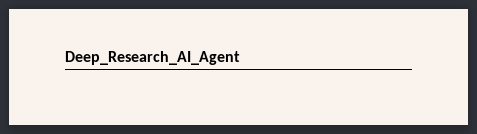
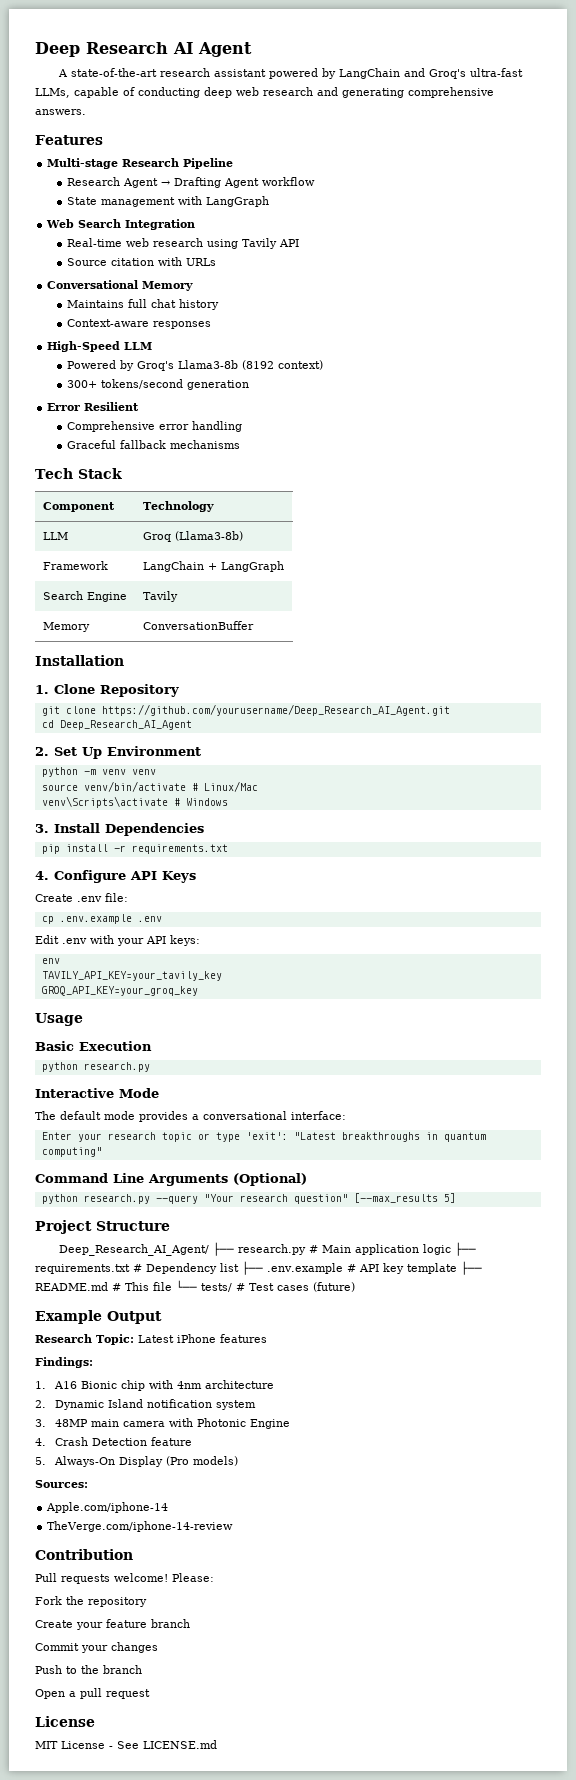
- Deep_Research_AI_Agent
+ Deep Research AI Agent
+ A state-of-the-art research assistant powered by LangChain and Groq's ultra-fast LLMs, capable of conducting deep web research and generating comprehensive answers.
+ Features
+ Multi-stage Research Pipeline
+ Research Agent → Drafting Agent workflow
+ State management with LangGraph
+ Web Search Integration
+ Real-time web research using Tavily API
+ Source citation with URLs
+ Conversational Memory
+ Maintains full chat history
+ Context-aware responses
+ High-Speed LLM
+ Powered by Groq's Llama3-8b (8192 context)
+ 300+ tokens/second generation
+ Error Resilient
+ Comprehensive error handling
+ Graceful fallback mechanisms
+ Tech Stack
+ Component | Technology
+ LLM | Groq (Llama3-8b)
+ Framework | LangChain + LangGraph
+ Search Engine | Tavily
+ Memory | ConversationBuffer
+ Installation
+ 1. Clone Repository
+ git clone https://github.com/yourusername/Deep_Research_AI_Agent.git
+ cd Deep_Research_AI_Agent
+ 2. Set Up Environment
+ python -m venv venv
+ source venv/bin/activate # Linux/Mac
+ venv\Scripts\activate # Windows
+ 3. Install Dependencies
+ pip install -r requirements.txt
+ 4. Configure API Keys
+ Create .env file:
+ cp .env.example .env
+ Edit .env with your API keys:
+ env
+ TAVILY_API_KEY=your_tavily_key
+ GROQ_API_KEY=your_groq_key
+ Usage
+ Basic Execution
+ python research.py
+ Interactive Mode
+ The default mode provides a conversational interface:
+ Enter your research topic or type 'exit': "Latest breakthroughs in quantum computing"
+ Command Line Arguments (Optional)
+ python research.py --query "Your research question" [--max_results 5]
+ Project Structure
+ Deep_Research_AI_Agent/ ├── research.py # Main application logic ├── requirements.txt # Dependency list ├── .env.example # API key template ├── README.md # This file └── tests/ # Test cases (future)
+ Example Output
+ Research Topic: Latest iPhone features
+ Findings:
+ 1. A16 Bionic chip with 4nm architecture
+ 2. Dynamic Island notification system
+ 3. 48MP main camera with Photonic Engine
+ 4. Crash Detection feature
+ 5. Always-On Display (Pro models)
+ Sources:
+ Apple.com/iphone-14
+ TheVerge.com/iphone-14-review
+ Contribution
+ Pull requests welcome! Please:
+ Fork the repository
+ Create your feature branch
+ Commit your changes
+ Push to the branch
+ Open a pull request
+ License
+ MIT License - See LICENSE.md

